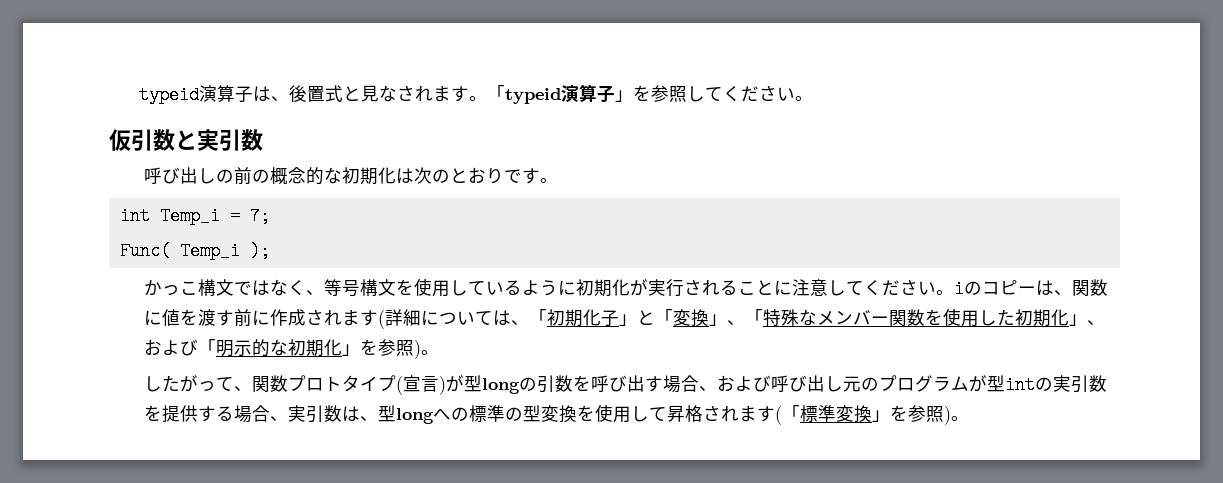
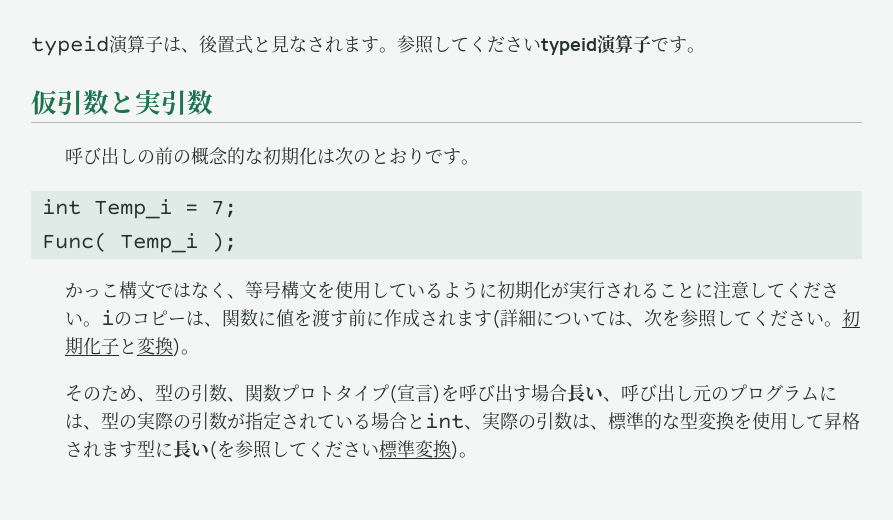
- 「typeid演算子」を参照してください。
+ 参照してくださいtypeid演算子です。
- かっこ構文ではなく、等号構文を使用しているように初期化が実行されることに注意してください。iのコピーは、関数に値を渡す前に作成されます(詳細については、「初期化子」と「変換」、「特殊なメンバー関数を使用した初期化」、および「明示的な初期化」を参照)。
- したがって、関数プロトタイプ(宣言)が型longの引数を呼び出す場合、および呼び出し元のプログラムが型intの実引数を提供する場合、実引数は、型longへの標準の型変換を使用して昇格されます(「標準変換」を参照)。
+ かっこ構文ではなく、等号構文を使用しているように初期化が実行されることに注意してください。iのコピーは、関数に値を渡す前に作成されます(詳細については、次を参照してください。初期化子と変換)。
+ そのため、型の引数、関数プロトタイプ(宣言)を呼び出す場合長い、呼び出し元のプログラムには、型の実際の引数が指定されている場合とint、実際の引数は、標準的な型変換を使用して昇格されます型に長い(を参照してください標準変換)。

